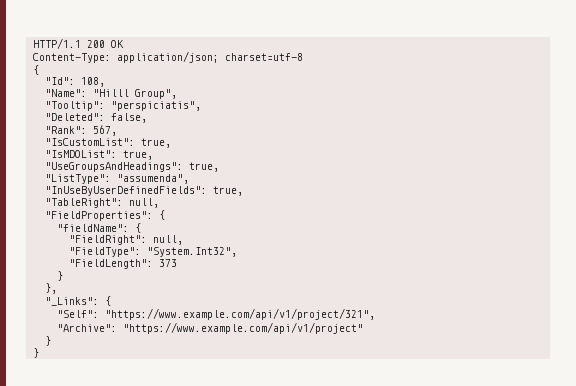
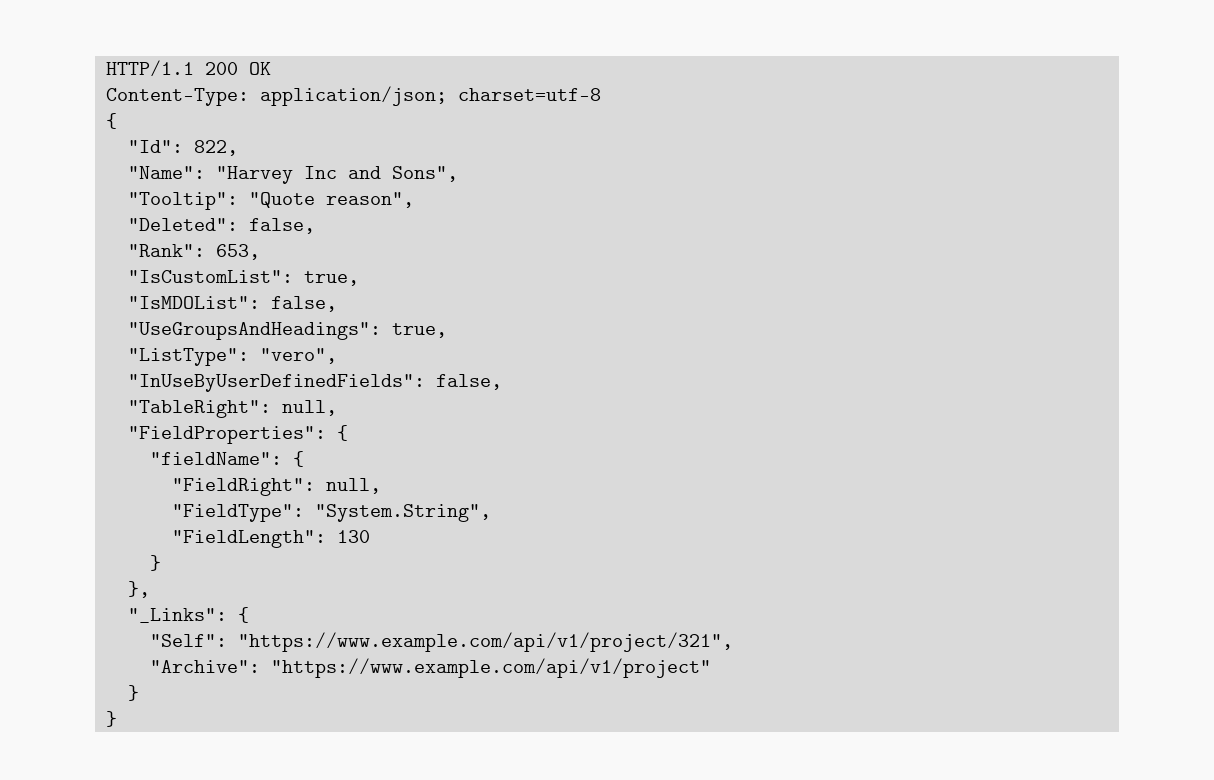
- "Id": 108,
+ "Id": 822,
- "Name": "Hilll Group",
+ "Name": "Harvey Inc and Sons",
- "Tooltip": "perspiciatis",
+ "Tooltip": "Quote reason",
- "Rank": 567,
+ "Rank": 653,
- "IsMDOList": true,
+ "IsMDOList": false,
- "ListType": "assumenda",
+ "ListType": "vero",
- "InUseByUserDefinedFields": true,
+ "InUseByUserDefinedFields": false,
- "FieldType": "System.Int32",
+ "FieldType": "System.String",
- "FieldLength": 373
+ "FieldLength": 130

